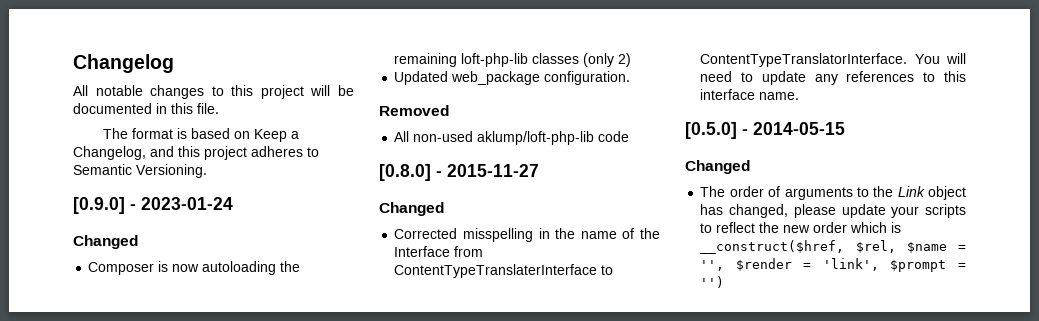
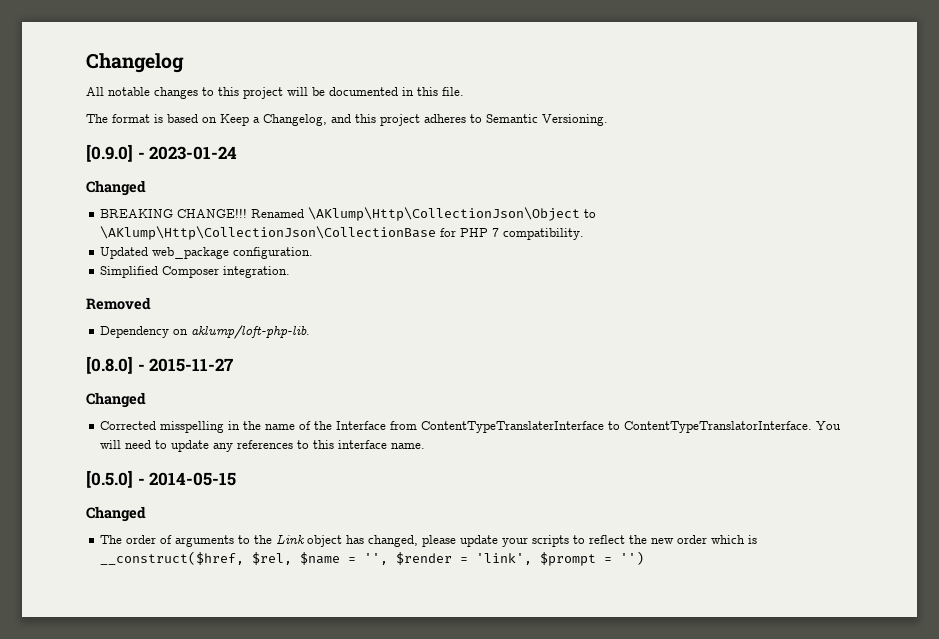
- Composer is now autoloading the remaining loft-php-lib classes (only 2)
+ BREAKING CHANGE!!! Renamed \AKlump\Http\CollectionJson\Object to \AKlump\Http\CollectionJson\CollectionBase for PHP 7 compatibility.
  Updated web_package configuration.
+ Simplified Composer integration.
  Removed
- All non-used aklump/loft-php-lib code
+ Dependency on aklump/loft-php-lib.

